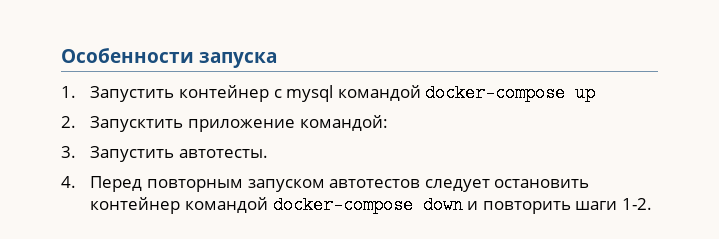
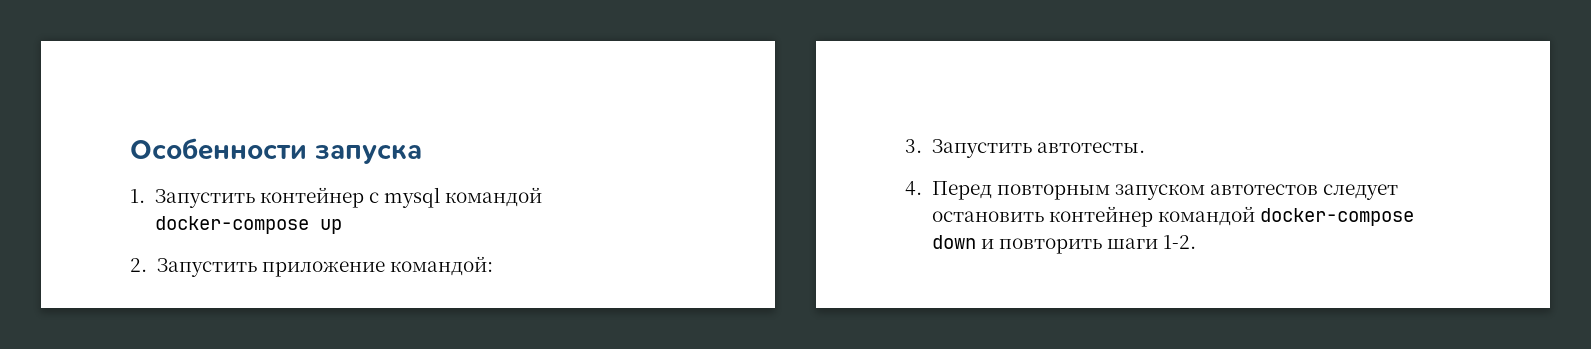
- 2. Запусктить приложение командой:
+ 2. Запустить приложение командой:

